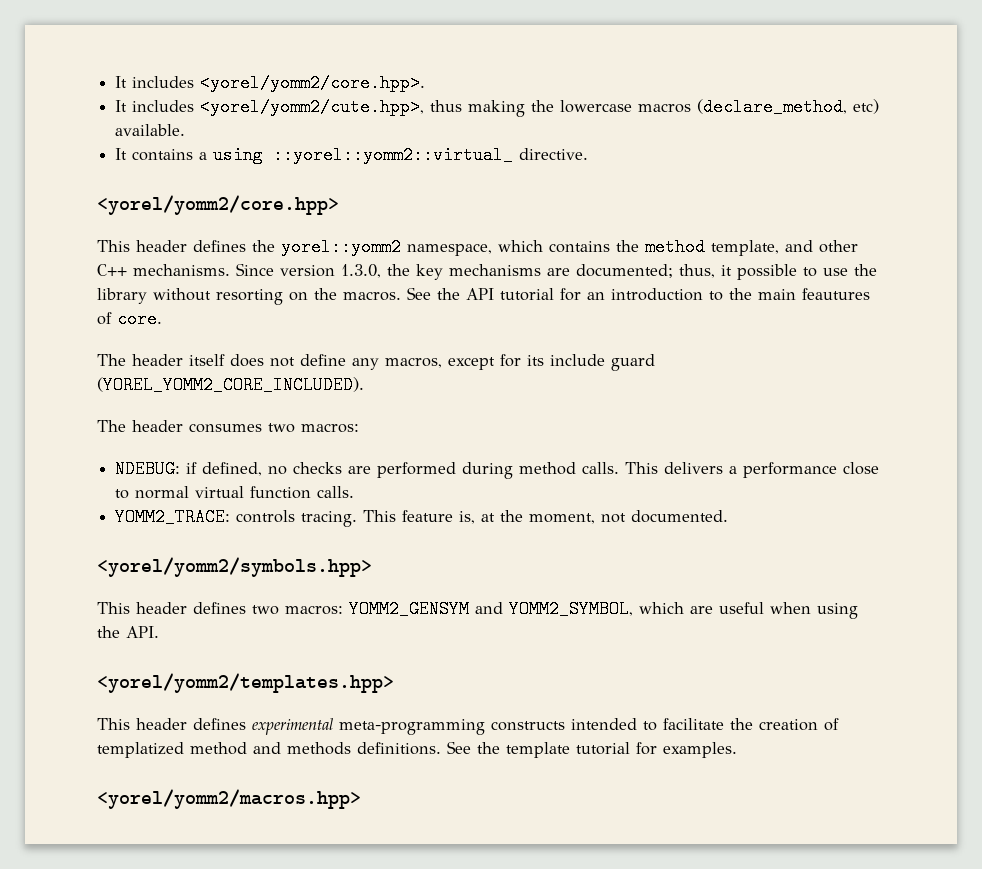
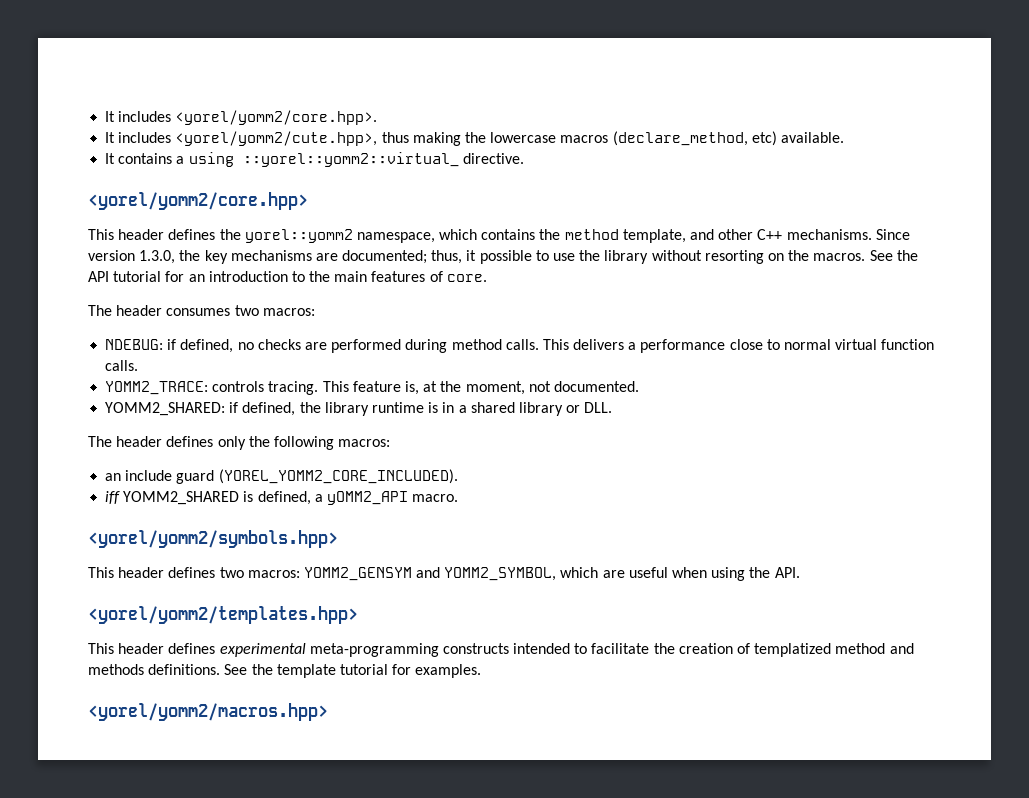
- See the API tutorial for an introduction to the main feautures of core.
+ See the API tutorial for an introduction to the main features of core.
- The header itself does not define any macros, except for its include guard (YOREL_YOMM2_CORE_INCLUDED).
+ YOMM2_SHARED: if defined, the library runtime is in a shared library or DLL.
+ The header defines only the following macros:
+ an include guard (YOREL_YOMM2_CORE_INCLUDED).
+ iff YOMM2_SHARED is defined, a yOMM2_API macro.

